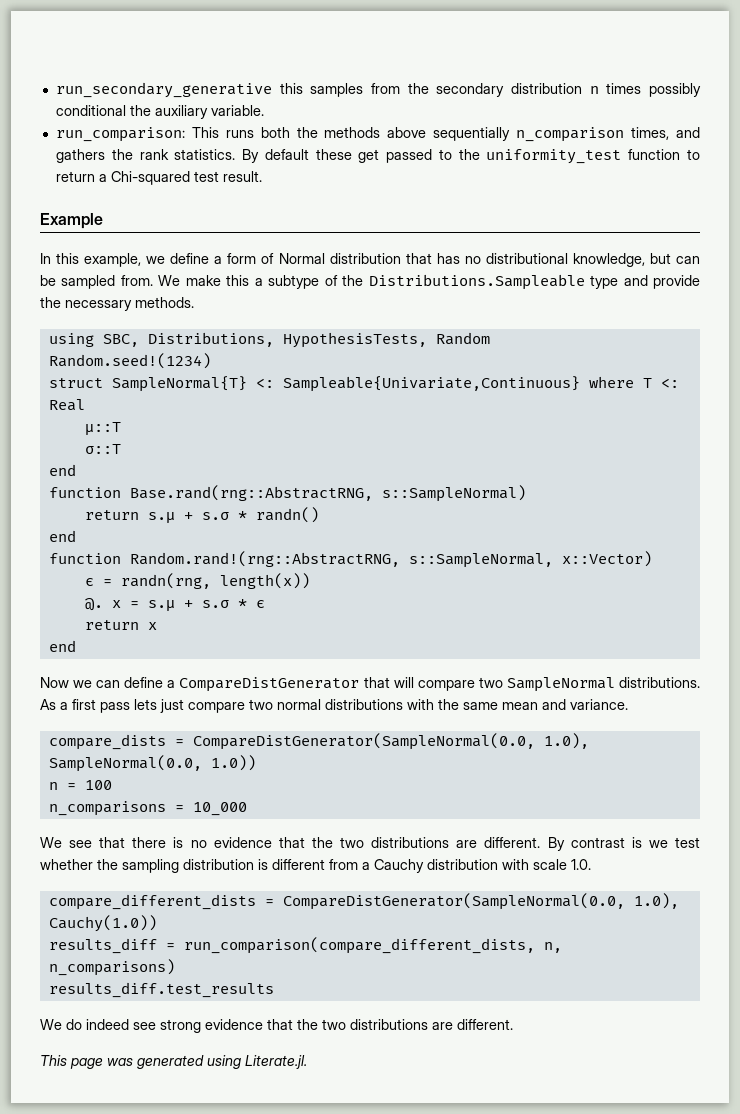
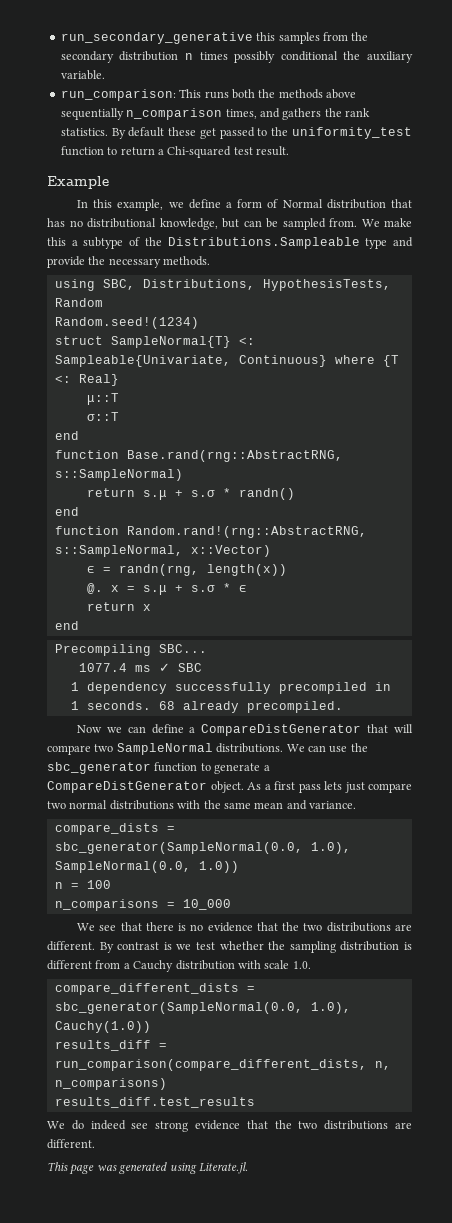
- struct SampleNormal{T} <: Sampleable{Univariate,Continuous} where T <: Real
+ struct SampleNormal{T} <: Sampleable{Univariate, Continuous} where {T <: Real}
+ Precompiling SBC...
+ 1077.4 ms ✓ SBC
+ 1 dependency successfully precompiled in 1 seconds. 68 already precompiled.
+ We can use the sbc_generator function to generate a CompareDistGenerator object.
- compare_dists = CompareDistGenerator(SampleNormal(0.0, 1.0), SampleNormal(0.0, 1.0))
+ compare_dists = sbc_generator(SampleNormal(0.0, 1.0), SampleNormal(0.0, 1.0))
- compare_different_dists = CompareDistGenerator(SampleNormal(0.0, 1.0), Cauchy(1.0))
+ compare_different_dists = sbc_generator(SampleNormal(0.0, 1.0), Cauchy(1.0))

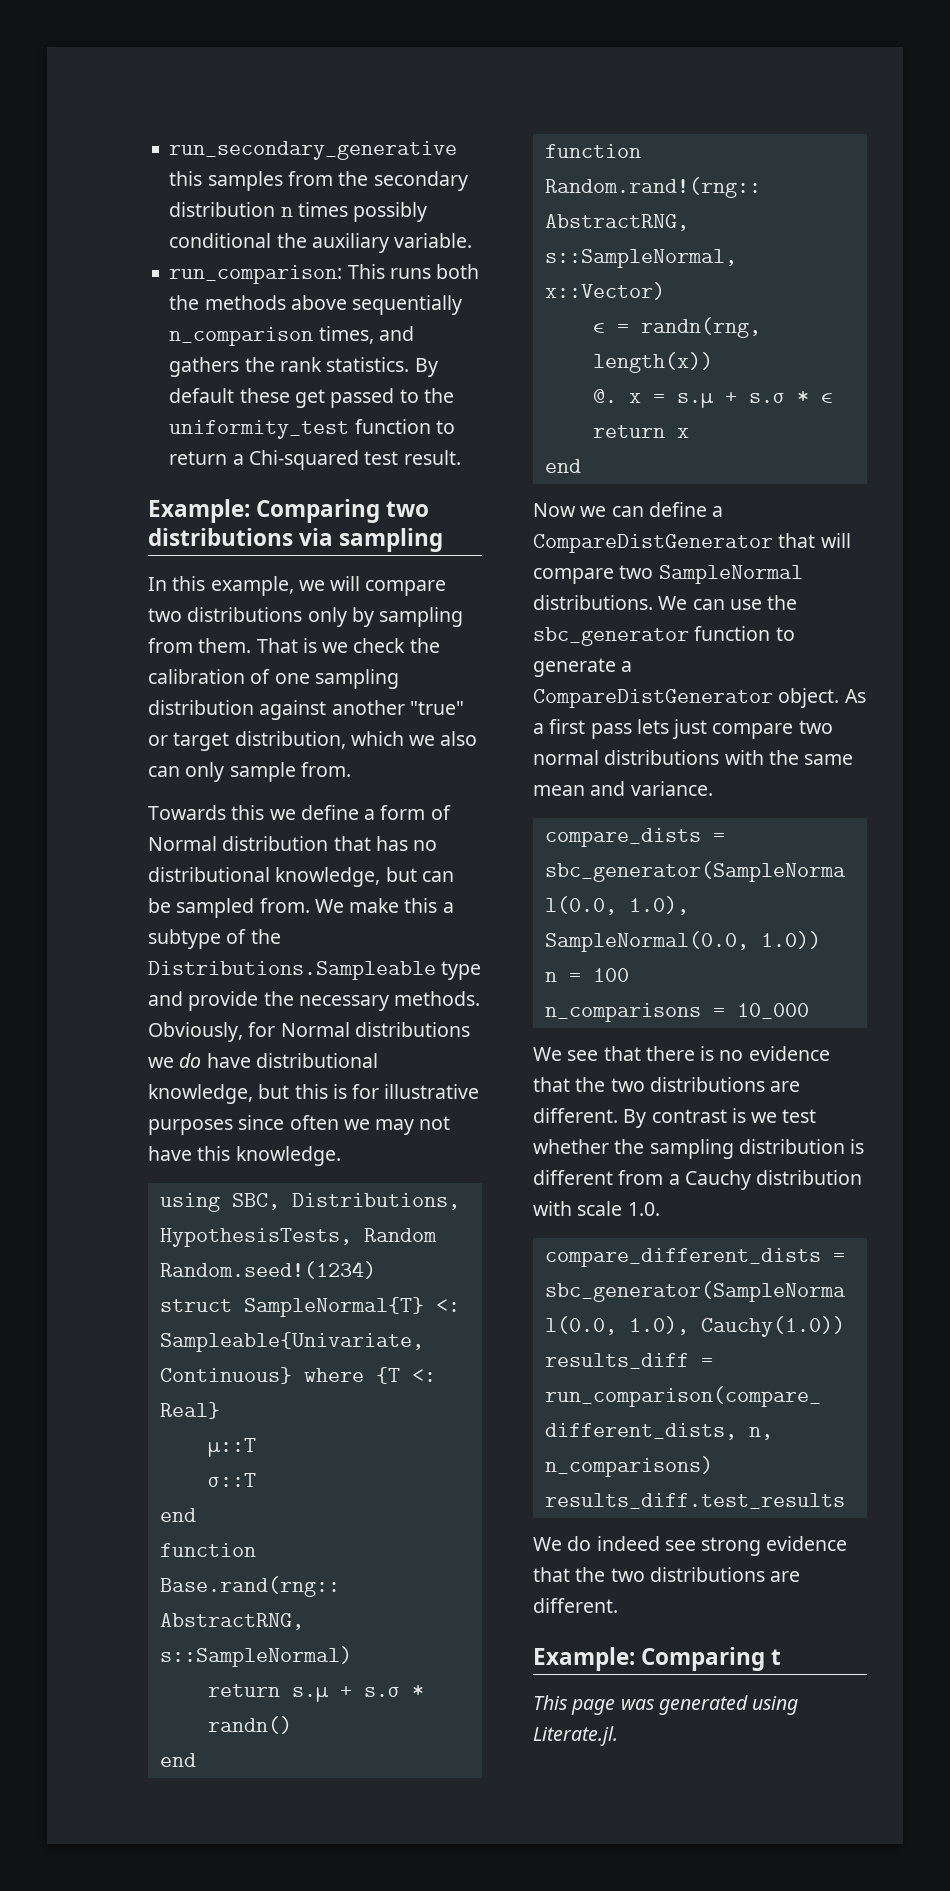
- Example
- In this example, we define a form of Normal distribution that has no distributional knowledge, but can be sampled from.
+ Example: Comparing two distributions via sampling
+ In this example, we will compare two distributions only by sampling from them. That is we check the calibration of one sampling distribution against another "true" or target distribution, which we also can only sample from.
+ Towards this we define a form of Normal distribution that has no distributional knowledge, but can be sampled from.
+ Obviously, for Normal distributions we do have distributional knowledge, but this is for illustrative purposes since often we may not have this knowledge.
- Precompiling SBC...
- 1077.4 ms ✓ SBC
- 1 dependency successfully precompiled in 1 seconds. 68 already precompiled.
+ Example: Comparing t

